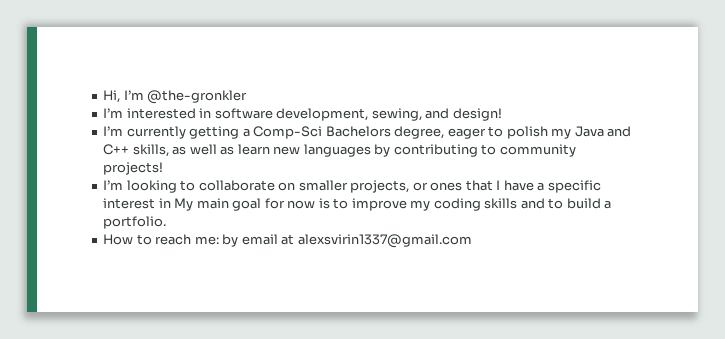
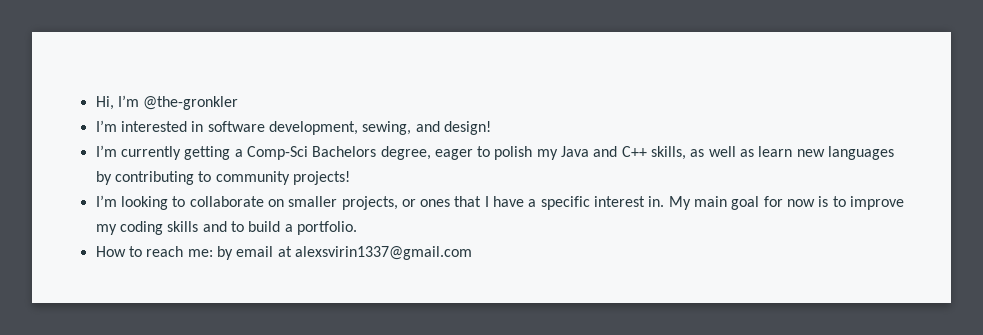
- I’m looking to collaborate on smaller projects, or ones that I have a specific interest in My main goal for now is to improve my coding skills and to build a portfolio.
+ I’m looking to collaborate on smaller projects, or ones that I have a specific interest in. My main goal for now is to improve my coding skills and to build a portfolio.

